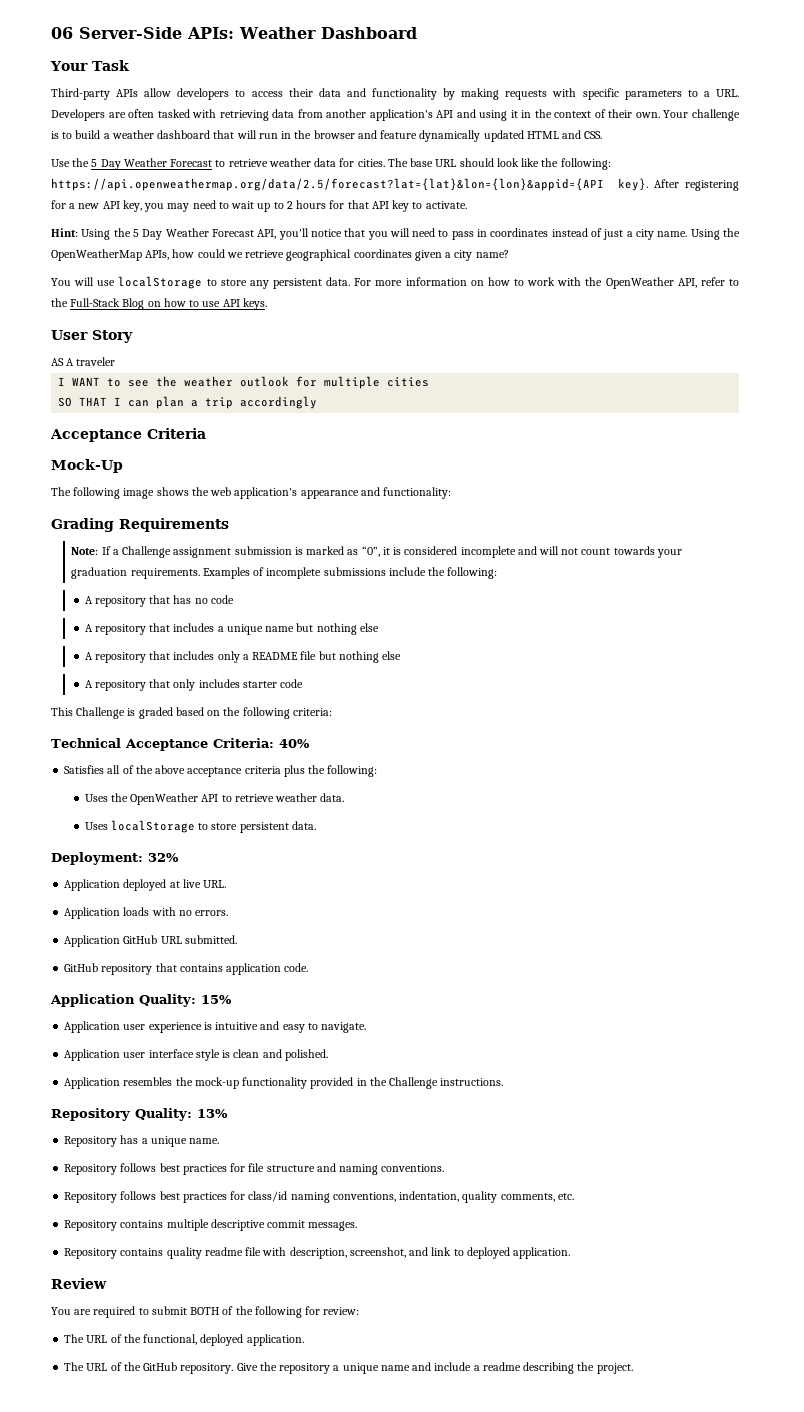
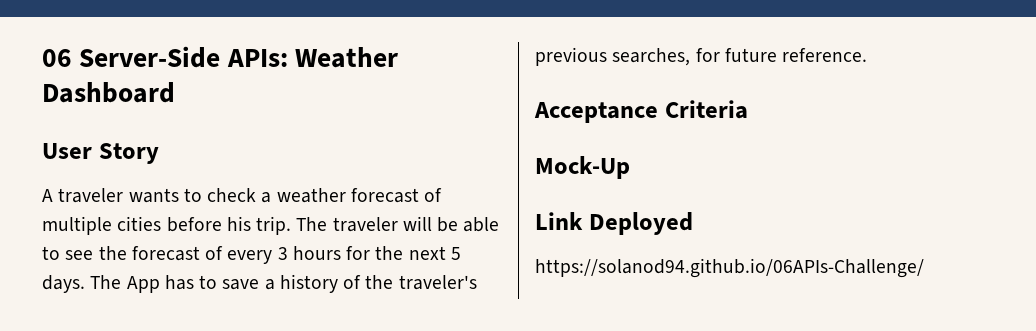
- Your Task
- Third-party APIs allow developers to access their data and functionality by making requests with specific parameters to a URL. Developers are often tasked with retrieving data from another application's API and using it in the context of their own. Your challenge is to build a weather dashboard that will run in the browser and feature dynamically updated HTML and CSS.
- Use the 5 Day Weather Forecast to retrieve weather data for cities. The base URL should look like the following: https://api.openweathermap.org/data/2.5/forecast?lat={lat}&lon={lon}&appid={API key}. After registering for a new API key, you may need to wait up to 2 hours for that API key to activate.
- Hint: Using the 5 Day Weather Forecast API, you'll notice that you will need to pass in coordinates instead of just a city name. Using the OpenWeatherMap APIs, how could we retrieve geographical coordinates given a city name?
- You will use localStorage to store any persistent data. For more information on how to work with the OpenWeather API, refer to the Full-Stack Blog on how to use API keys.
- AS A traveler
- I WANT to see the weather outlook for multiple cities
- SO THAT I can plan a trip accordingly
+ A traveler wants to check a weather forecast of multiple cities before his trip. The traveler will be able to see the forecast of every 3 hours for the next 5 days. The App has to save a history of the traveler's previous searches, for future reference.
  Acceptance Criteria
  Mock-Up
- The following image shows the web application's appearance and functionality:
- Grading Requirements
- Note: If a Challenge assignment submission is marked as “0”, it is considered incomplete and will not count towards your graduation requirements. Examples of incomplete submissions include the following:
- A repository that has no code
- A repository that includes a unique name but nothing else
- A repository that includes only a README file but nothing else
- A repository that only includes starter code
- This Challenge is graded based on the following criteria:
- Technical Acceptance Criteria: 40%
- Satisfies all of the above acceptance criteria plus the following:
- Uses the OpenWeather API to retrieve weather data.
- Uses localStorage to store persistent data.
- Deployment: 32%
- Application deployed at live URL.
- Application loads with no errors.
- Application GitHub URL submitted.
- GitHub repository that contains application code.
- Application Quality: 15%
- Application user experience is intuitive and easy to navigate.
- Application user interface style is clean and polished.
- Application resembles the mock-up functionality provided in the Challenge instructions.
- Repository Quality: 13%
- Repository has a unique name.
- Repository follows best practices for file structure and naming conventions.
- Repository follows best practices for class/id naming conventions, indentation, quality comments, etc.
- Repository contains multiple descriptive commit messages.
- Repository contains quality readme file with description, screenshot, and link to deployed application.
- Review
- You are required to submit BOTH of the following for review:
- The URL of the functional, deployed application.
- The URL of the GitHub repository. Give the repository a unique name and include a readme describing the project.
+ Link Deployed
+ https://solanod94.github.io/06APIs-Challenge/

